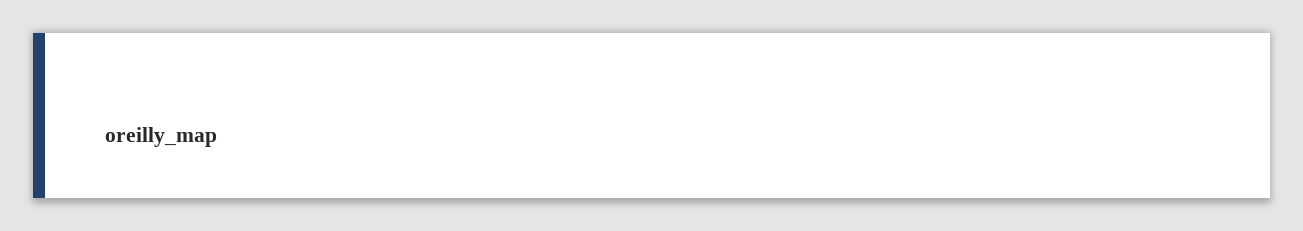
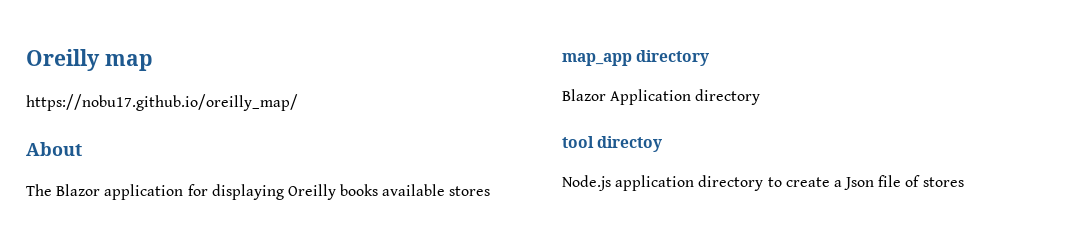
- oreilly_map
+ Oreilly map
+ https://nobu17.github.io/oreilly_map/
+ About
+ The Blazor application for displaying Oreilly books available stores
+ map_app directory
+ Blazor Application directory
+ tool directoy
+ Node.js application directory to create a Json file of stores

